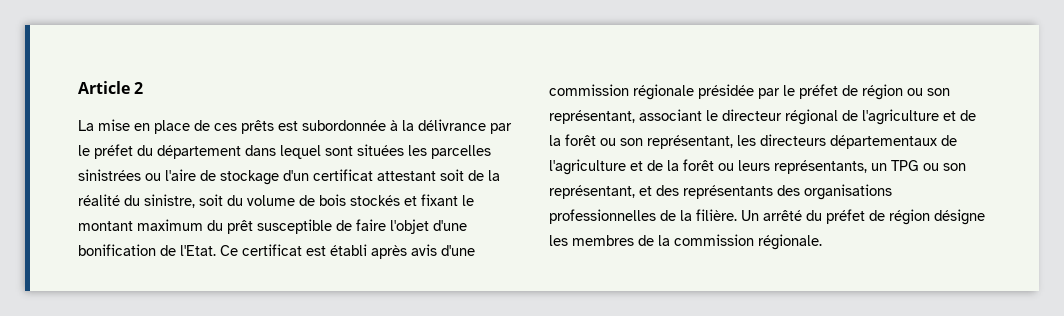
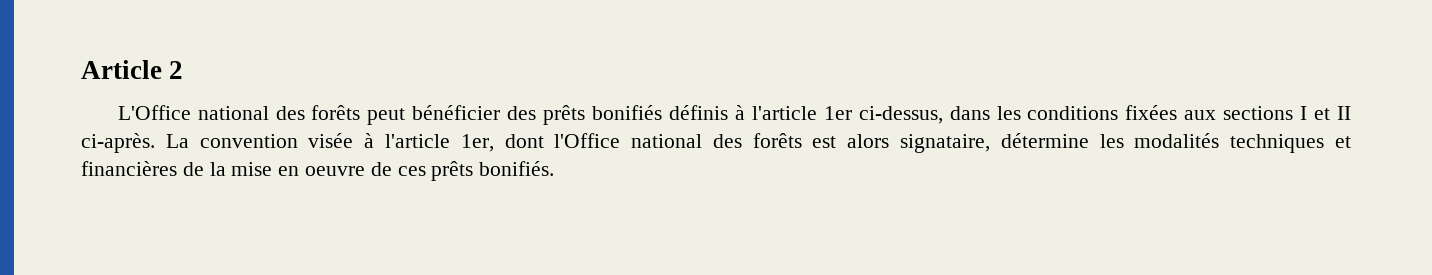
- La mise en place de ces prêts est subordonnée à la délivrance par le préfet du département dans lequel sont situées les parcelles sinistrées ou l'aire de stockage d'un certificat attestant soit de la réalité du sinistre, soit du volume de bois stockés et fixant le montant maximum du prêt susceptible de faire l'objet d'une bonification de l'Etat. Ce certificat est établi après avis d'une commission régionale présidée par le préfet de région ou son représentant, associant le directeur régional de l'agriculture et de la forêt ou son représentant, les directeurs départementaux de l'agriculture et de la forêt ou leurs représentants, un TPG ou son représentant, et des représentants des organisations professionnelles de la filière. Un arrêté du préfet de région désigne les membres de la commission régionale.
+ L'Office national des forêts peut bénéficier des prêts bonifiés définis à l'article 1er ci-dessus, dans les conditions fixées aux sections I et II ci-après. La convention visée à l'article 1er, dont l'Office national des forêts est alors signataire, détermine les modalités techniques et financières de la mise en oeuvre de ces prêts bonifiés.

